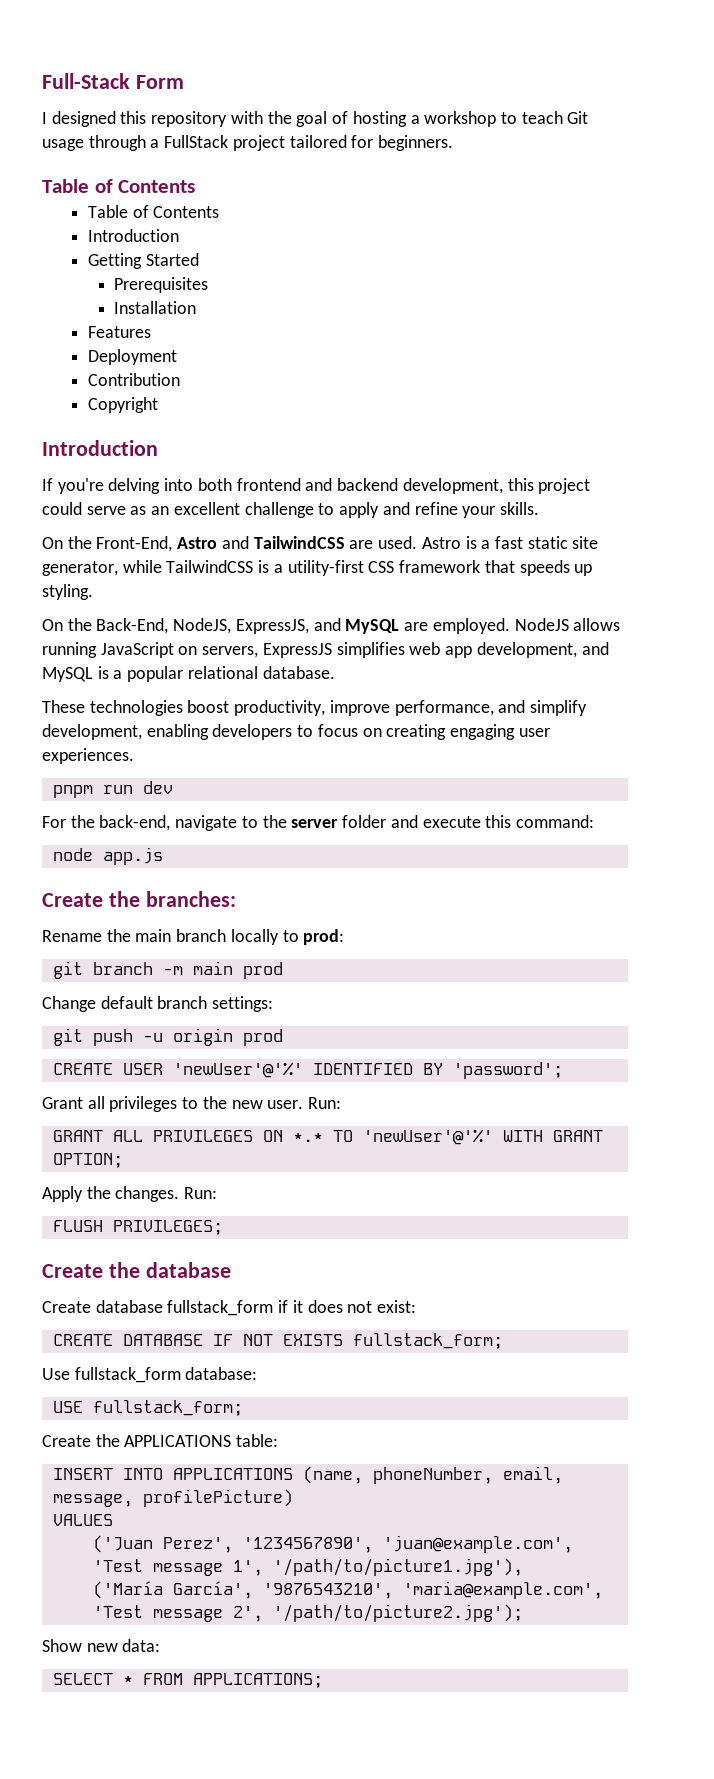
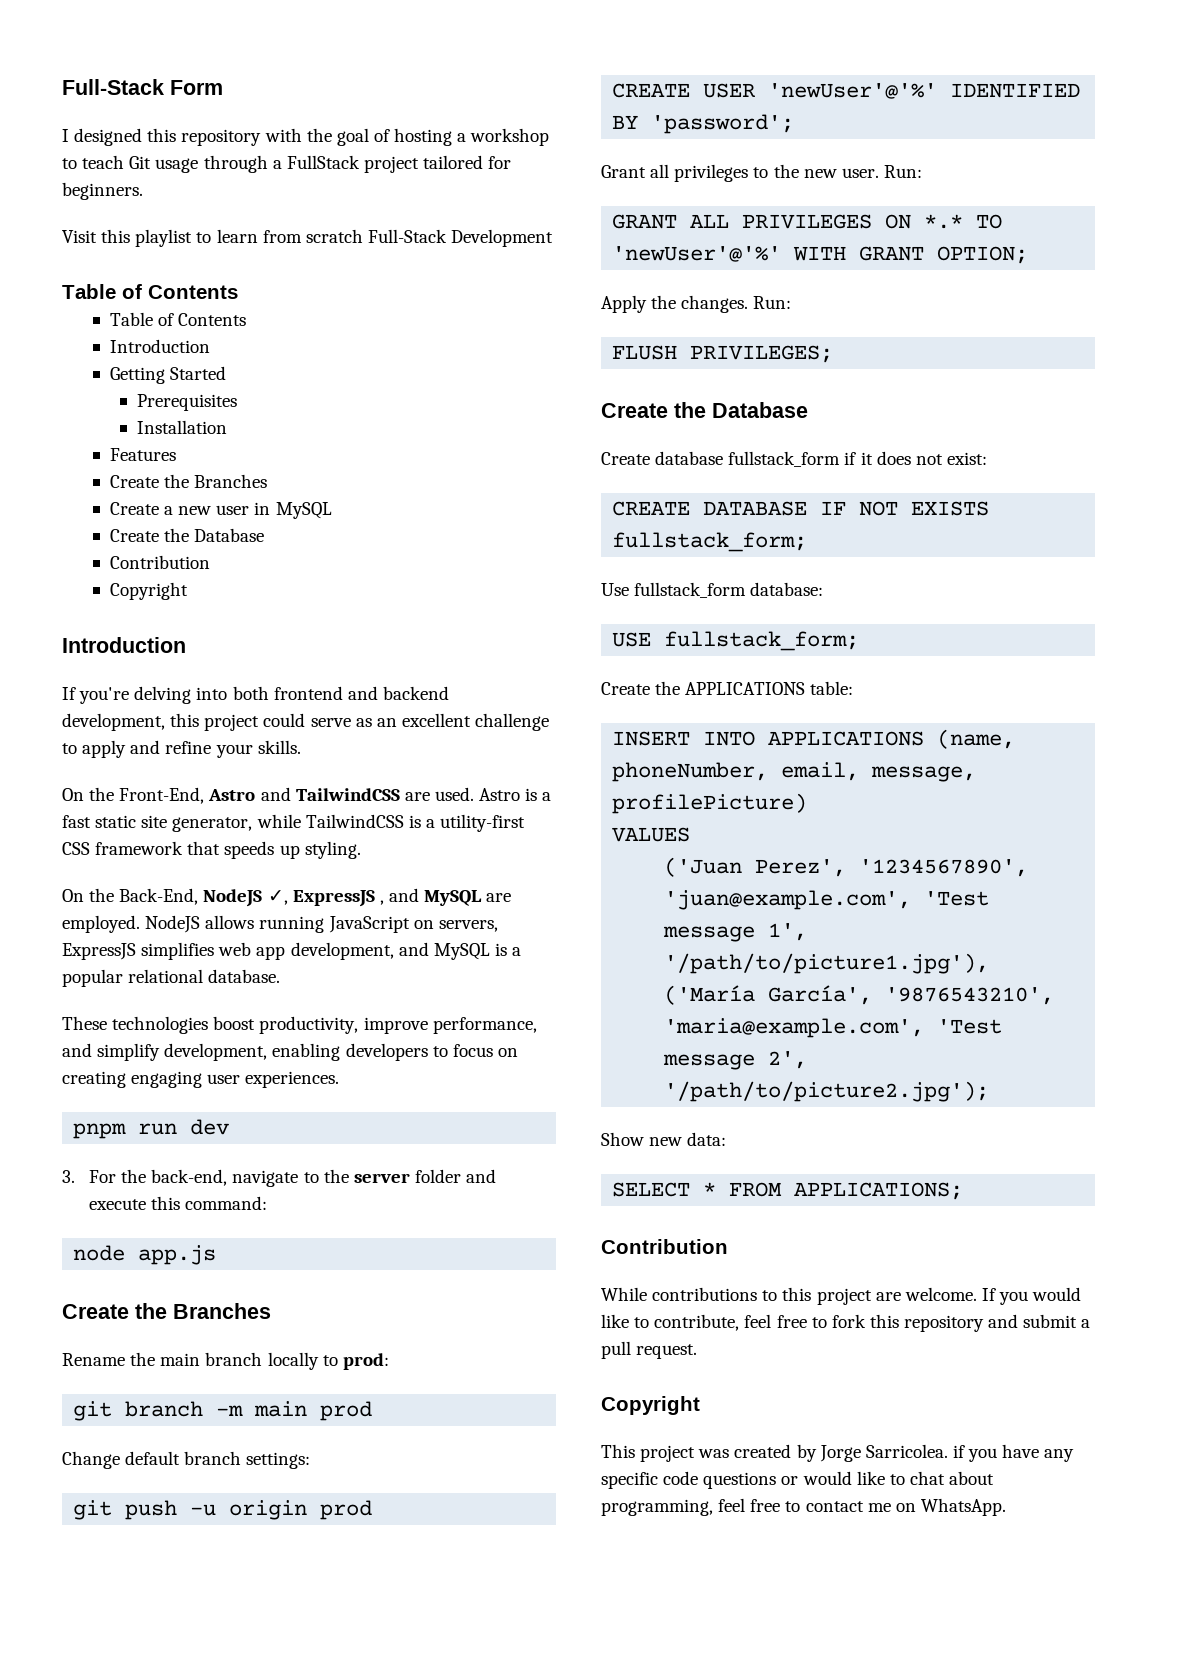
+ Visit this playlist to learn from scratch Full-Stack Development
  Features
- Deployment
+ Create the Branches
+ Create a new user in MySQL
+ Create the Database
- On the Back-End, NodeJS, ExpressJS, and MySQL are employed.
+ On the Back-End, NodeJS ✓, ExpressJS , and MySQL are employed.
- For the back-end, navigate to the server folder and execute this command:
+ 3. For the back-end, navigate to the server folder and execute this command:
  node app.js
- Create the branches:
+ Create the Branches
  FLUSH PRIVILEGES;
- Create the database
+ Create the Database
  SELECT * FROM APPLICATIONS;
+ Contribution
+ While contributions to this project are welcome. If you would like to contribute, feel free to fork this repository and submit a pull request.
+ Copyright
+ This project was created by Jorge Sarricolea. if you have any specific code questions or would like to chat about programming, feel free to contact me on WhatsApp.

